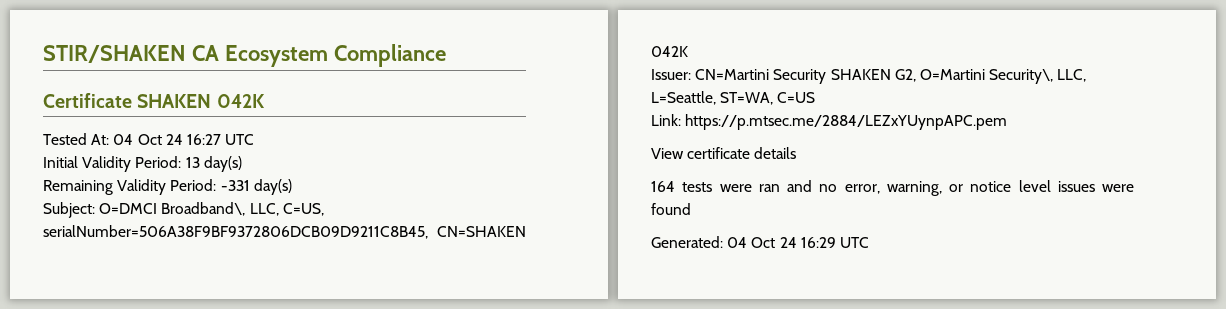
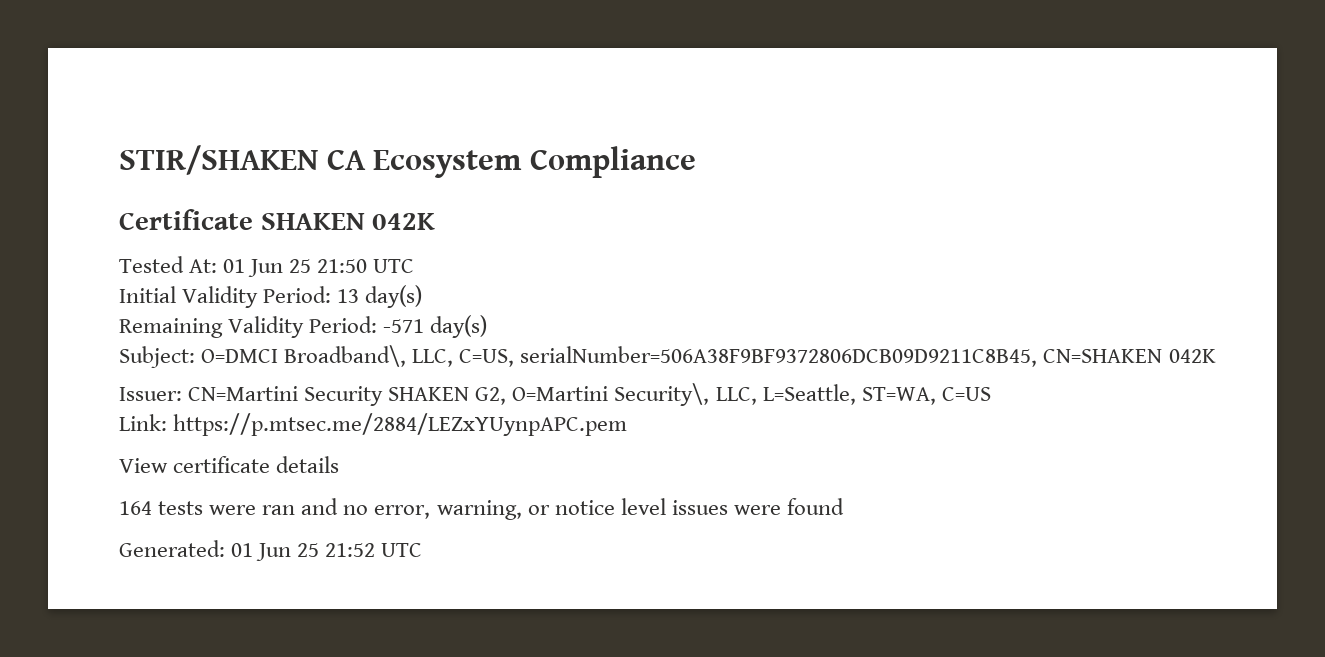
- Tested At: 04 Oct 24 16:27 UTC
+ Tested At: 01 Jun 25 21:50 UTC
- Remaining Validity Period: -331 day(s)
+ Remaining Validity Period: -571 day(s)
- Generated: 04 Oct 24 16:29 UTC
+ Generated: 01 Jun 25 21:52 UTC

